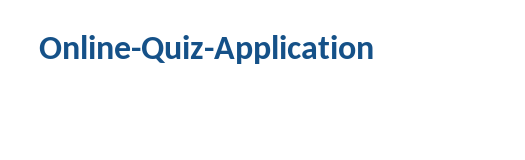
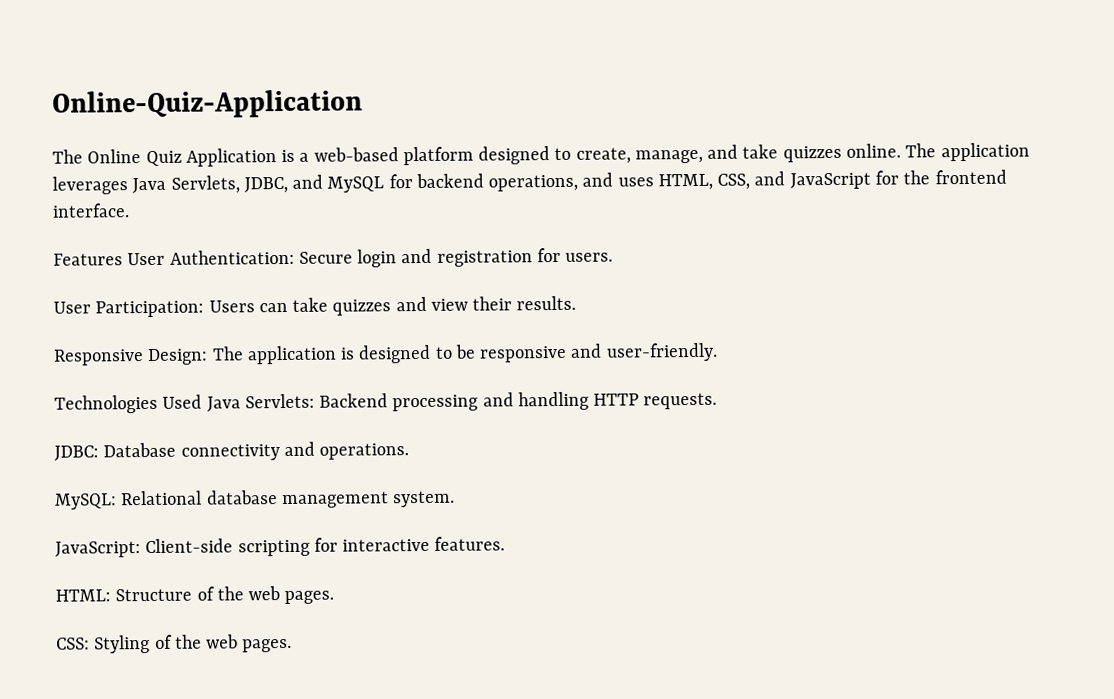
+ The Online Quiz Application is a web-based platform designed to create, manage, and take quizzes online. The application leverages Java Servlets, JDBC, and MySQL for backend operations, and uses HTML, CSS, and JavaScript for the frontend interface.
+ Features User Authentication: Secure login and registration for users.
+ User Participation: Users can take quizzes and view their results.
+ Responsive Design: The application is designed to be responsive and user-friendly.
+ Technologies Used Java Servlets: Backend processing and handling HTTP requests.
+ JDBC: Database connectivity and operations.
+ MySQL: Relational database management system.
+ JavaScript: Client-side scripting for interactive features.
+ HTML: Structure of the web pages.
+ CSS: Styling of the web pages.

